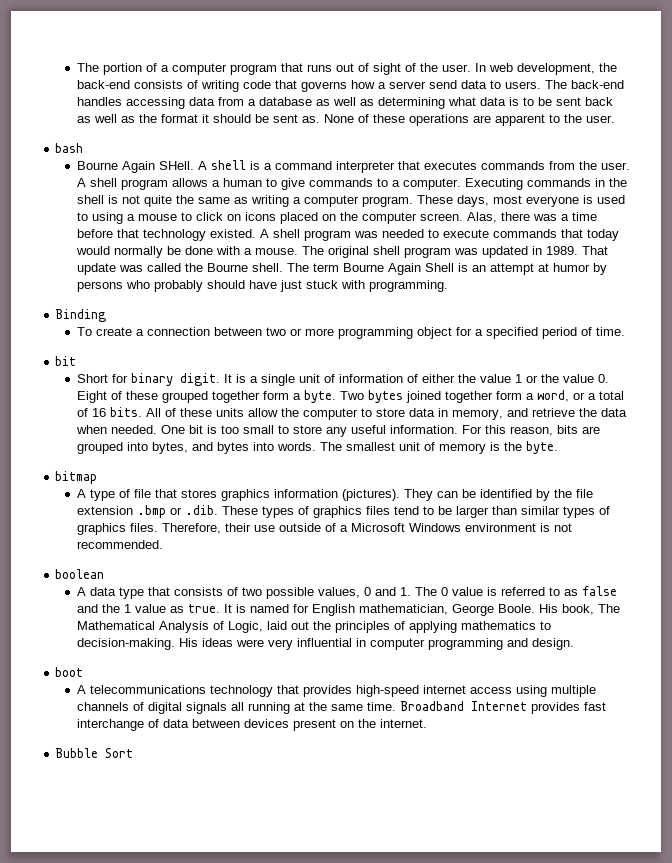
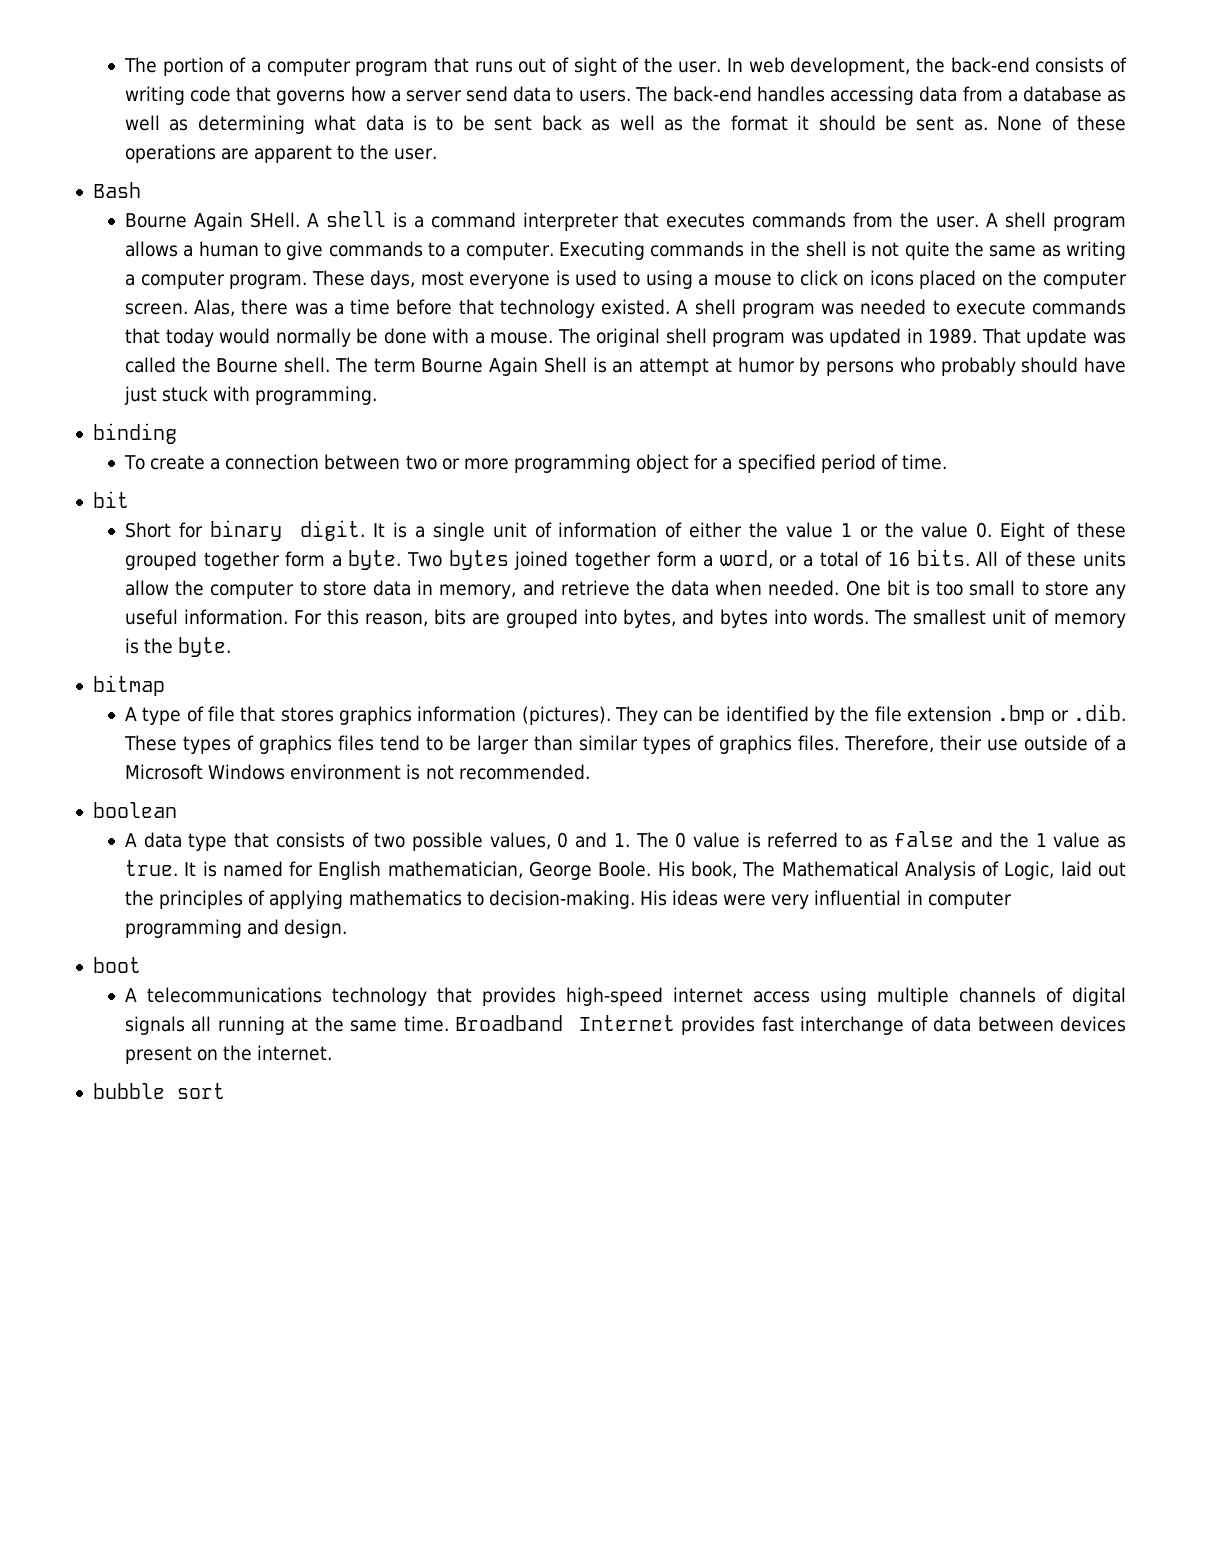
- bash
+ Bash
- Binding
+ binding
- Bubble Sort
+ bubble sort

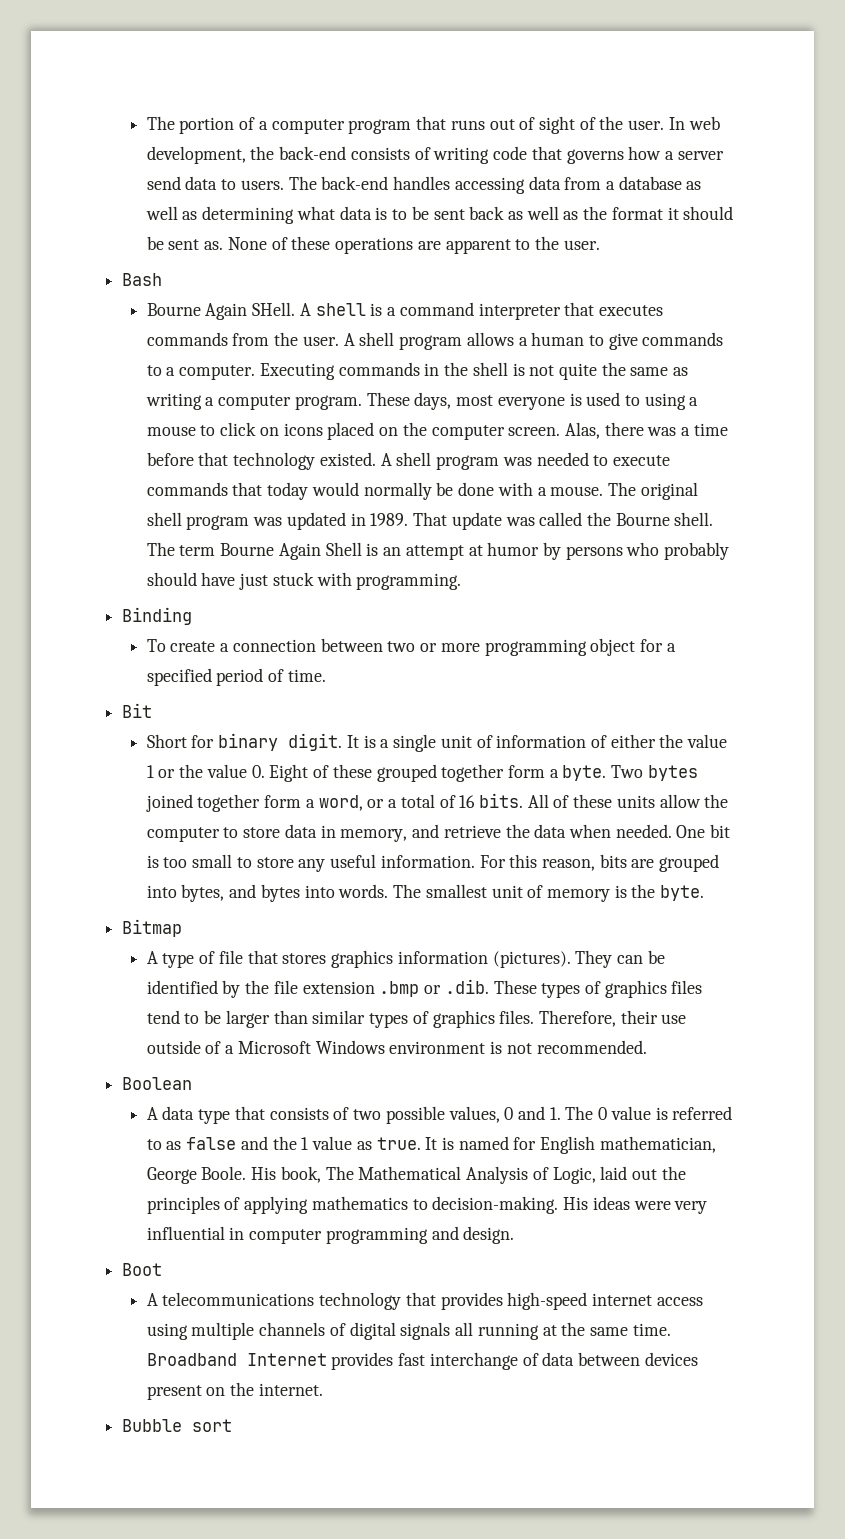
- binding
+ Binding
  To create a connection between two or more programming object for a specified period of time.
- bit
+ Bit
- bitmap
+ Bitmap
- boolean
+ Boolean
- boot
+ Boot
- bubble sort
+ Bubble sort

